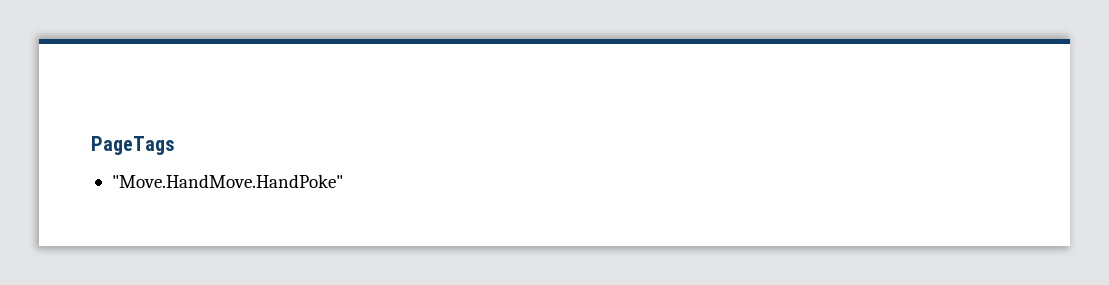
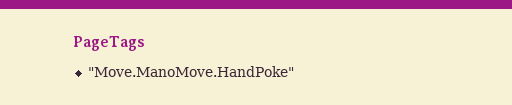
- "Move.HandMove.HandPoke"
+ "Move.ManoMove.HandPoke"

